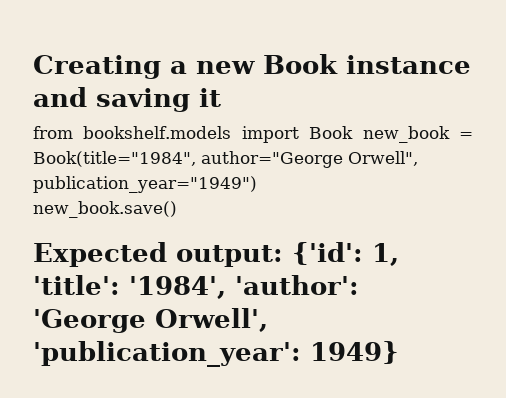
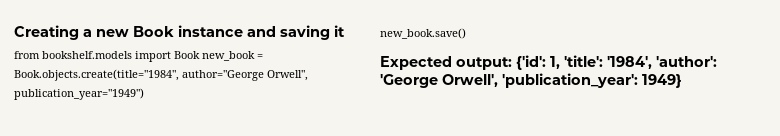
- from bookshelf.models import Book new_book = Book(title="1984", author="George Orwell", publication_year="1949")
+ from bookshelf.models import Book new_book = Book.objects.create(title="1984", author="George Orwell", publication_year="1949")

